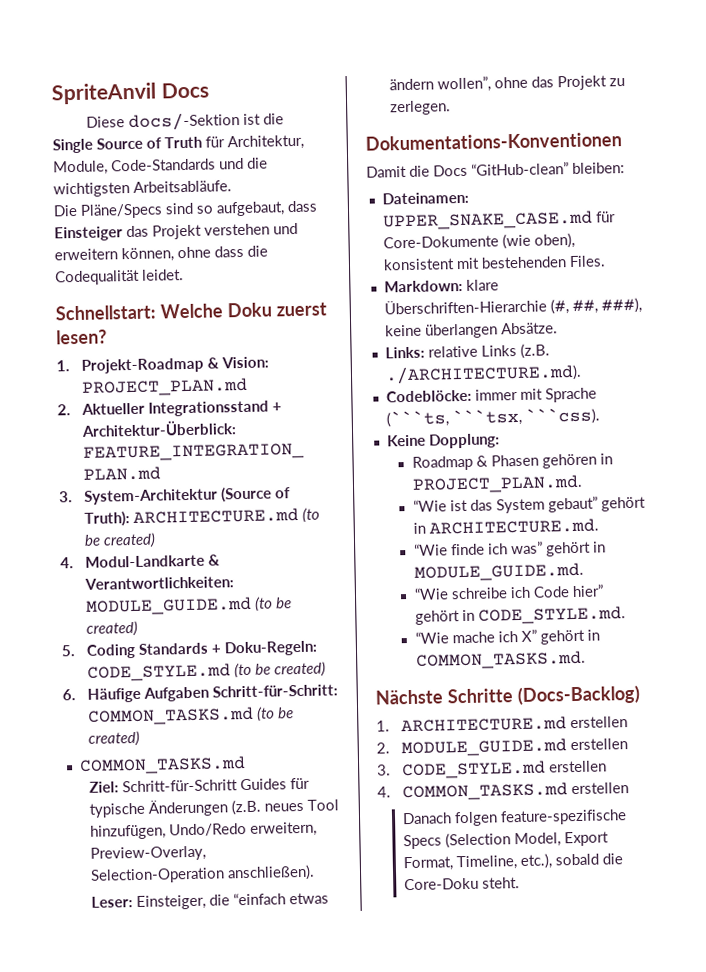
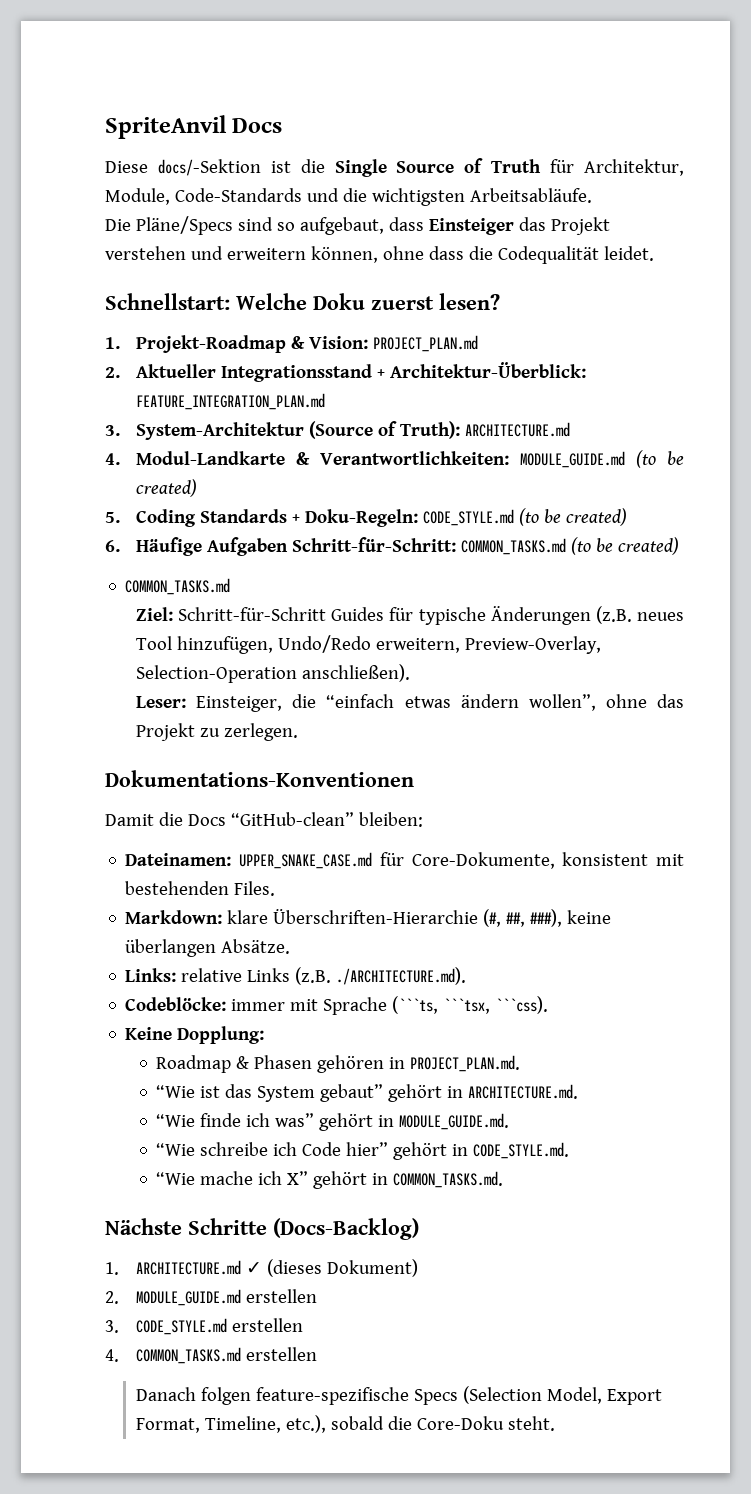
- 3. System-Architektur (Source of Truth): ARCHITECTURE.md (to be created)
+ 3. System-Architektur (Source of Truth): ARCHITECTURE.md
- Dateinamen: UPPER_SNAKE_CASE.md für Core-Dokumente (wie oben), konsistent mit bestehenden Files.
+ Dateinamen: UPPER_SNAKE_CASE.md für Core-Dokumente, konsistent mit bestehenden Files.
- 1. ARCHITECTURE.md erstellen
+ 1. ARCHITECTURE.md ✓ (dieses Dokument)

